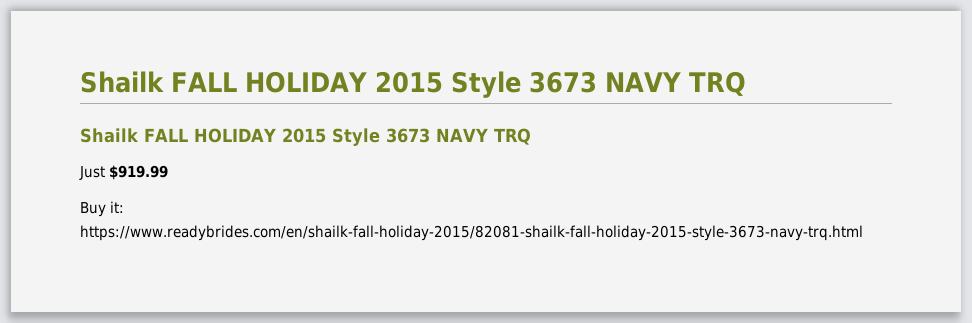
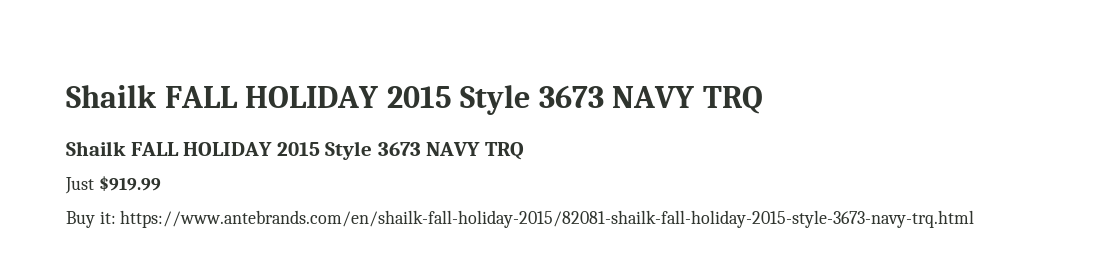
- Buy it: https://www.readybrides.com/en/shailk-fall-holiday-2015/82081-shailk-fall-holiday-2015-style-3673-navy-trq.html
+ Buy it: https://www.antebrands.com/en/shailk-fall-holiday-2015/82081-shailk-fall-holiday-2015-style-3673-navy-trq.html

